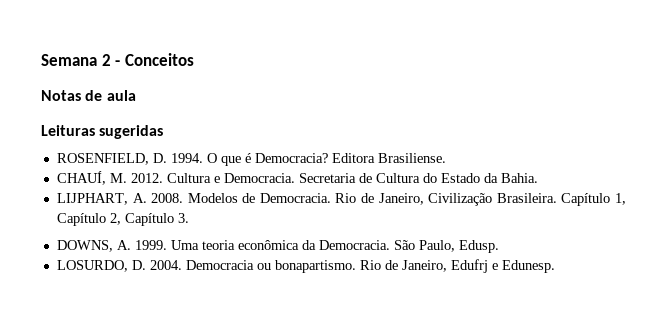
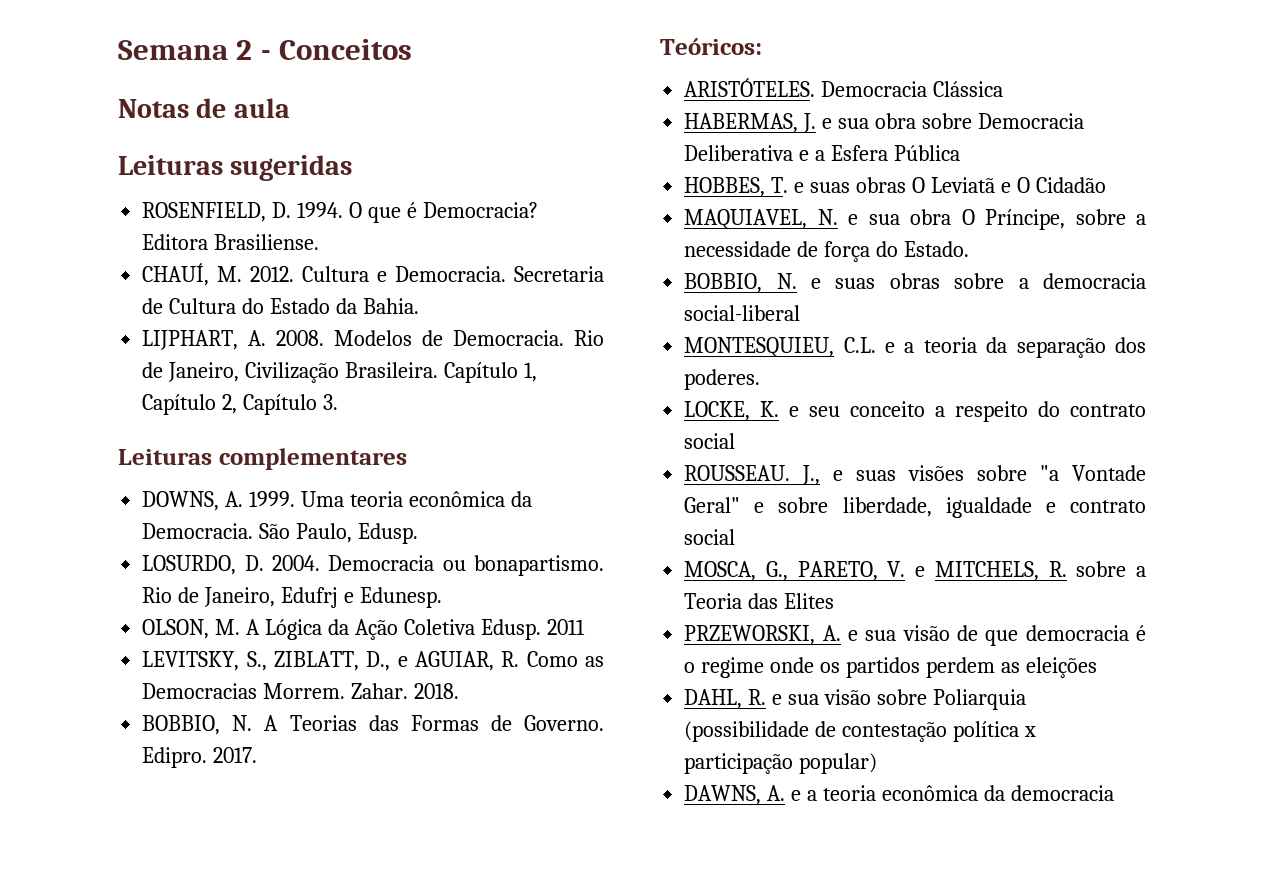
+ Leituras complementares
+ OLSON, M. A Lógica da Ação Coletiva Edusp. 2011
+ LEVITSKY, S., ZIBLATT, D., e AGUIAR, R. Como as Democracias Morrem. Zahar. 2018.
+ BOBBIO, N. A Teorias das Formas de Governo. Edipro. 2017.
+ Teóricos:
+ ARISTÓTELES. Democracia Clássica
+ HABERMAS, J. e sua obra sobre Democracia Deliberativa e a Esfera Pública
+ HOBBES, T. e suas obras O Leviatã e O Cidadão
+ MAQUIAVEL, N. e sua obra O Príncipe, sobre a necessidade de força do Estado.
+ BOBBIO, N. e suas obras sobre a democracia social-liberal
+ MONTESQUIEU, C.L. e a teoria da separação dos poderes.
+ LOCKE, K. e seu conceito a respeito do contrato social
+ ROUSSEAU. J., e suas visões sobre "a Vontade Geral" e sobre liberdade, igualdade e contrato social
+ MOSCA, G., PARETO, V. e MITCHELS, R. sobre a Teoria das Elites
+ PRZEWORSKI, A. e sua visão de que democracia é o regime onde os partidos perdem as eleições
+ DAHL, R. e sua visão sobre Poliarquia (possibilidade de contestação política x participação popular)
+ DAWNS, A. e a teoria econômica da democracia

